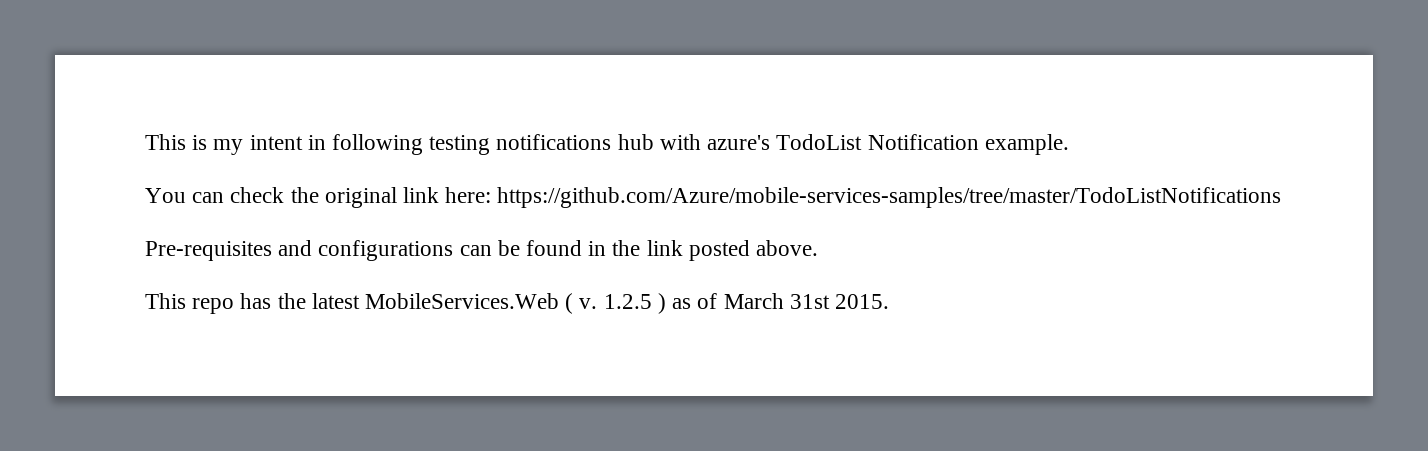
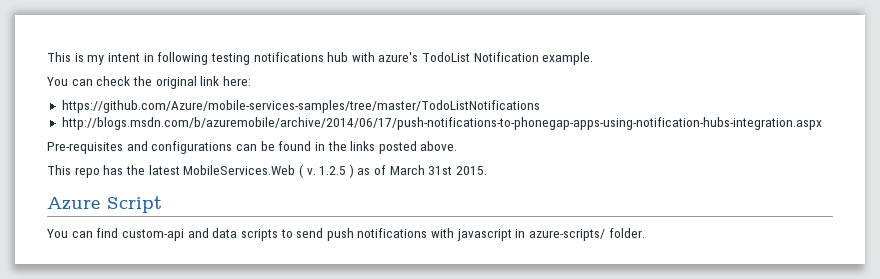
- You can check the original link here: https://github.com/Azure/mobile-services-samples/tree/master/TodoListNotifications
+ You can check the original link here:
+ https://github.com/Azure/mobile-services-samples/tree/master/TodoListNotifications
+ http://blogs.msdn.com/b/azuremobile/archive/2014/06/17/push-notifications-to-phonegap-apps-using-notification-hubs-integration.aspx
- Pre-requisites and configurations can be found in the link posted above.
+ Pre-requisites and configurations can be found in the links posted above.
+ Azure Script
+ You can find custom-api and data scripts to send push notifications with javascript in azure-scripts/ folder.

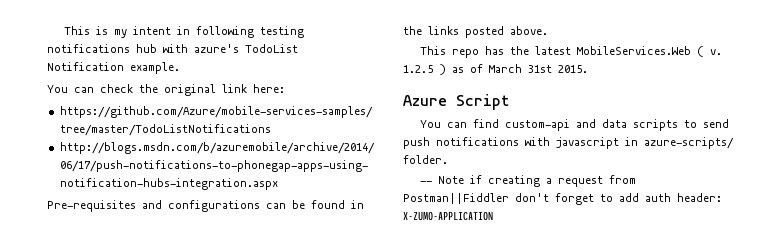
+ -- Note if creating a request from Postman||Fiddler don't forget to add auth header: X-ZUMO-APPLICATION

